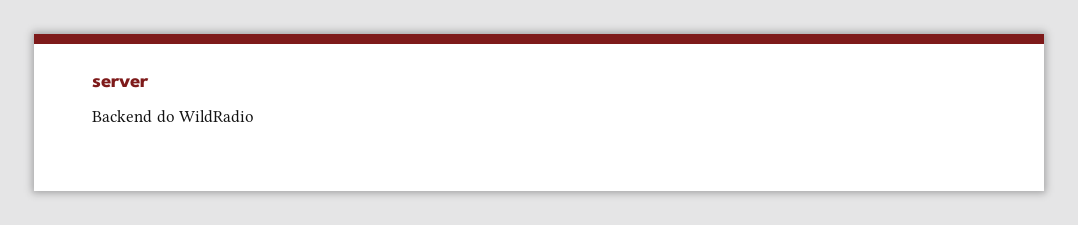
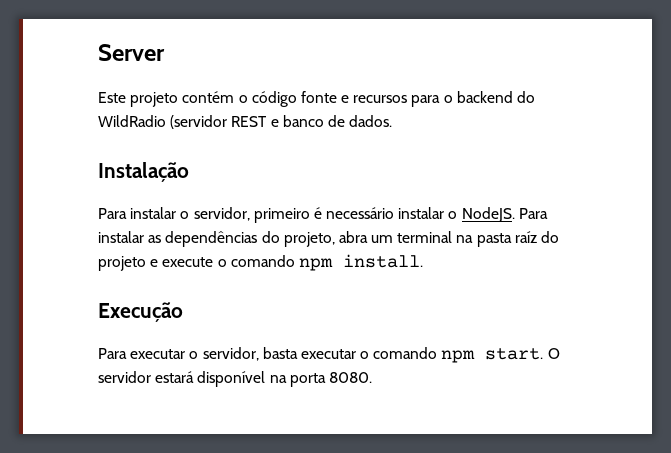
- server
- Backend do WildRadio
+ Server
+ Este projeto contém o código fonte e recursos para o backend do WildRadio (servidor REST e banco de dados.
+ Instalação
+ Para instalar o servidor, primeiro é necessário instalar o NodeJS. Para instalar as dependências do projeto, abra um terminal na pasta raíz do projeto e execute o comando npm install.
+ Execução
+ Para executar o servidor, basta executar o comando npm start. O servidor estará disponível na porta 8080.

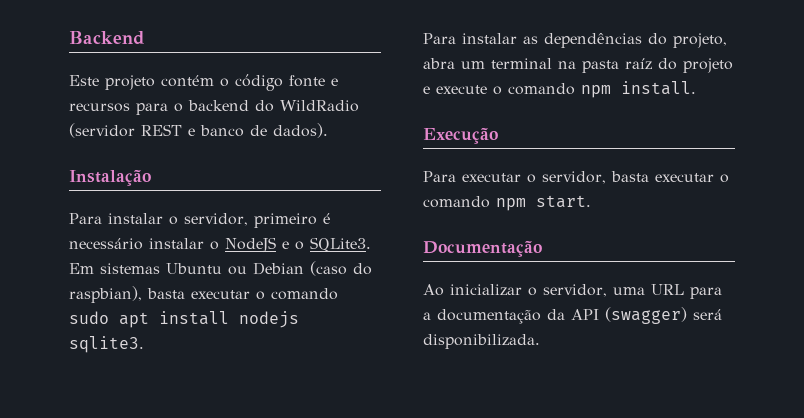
- Server
+ Backend
- Este projeto contém o código fonte e recursos para o backend do WildRadio (servidor REST e banco de dados.
+ Este projeto contém o código fonte e recursos para o backend do WildRadio (servidor REST e banco de dados).
- Para instalar o servidor, primeiro é necessário instalar o NodeJS. Para instalar as dependências do projeto, abra um terminal na pasta raíz do projeto e execute o comando npm install.
+ Para instalar o servidor, primeiro é necessário instalar o NodeJS e o SQLite3. Em sistemas Ubuntu ou Debian (caso do raspbian), basta executar o comando sudo apt install nodejs sqlite3.
+ Para instalar as dependências do projeto, abra um terminal na pasta raíz do projeto e execute o comando npm install.
- Para executar o servidor, basta executar o comando npm start. O servidor estará disponível na porta 8080.
+ Para executar o servidor, basta executar o comando npm start.
+ Documentação
+ Ao inicializar o servidor, uma URL para a documentação da API (swagger) será disponibilizada.

